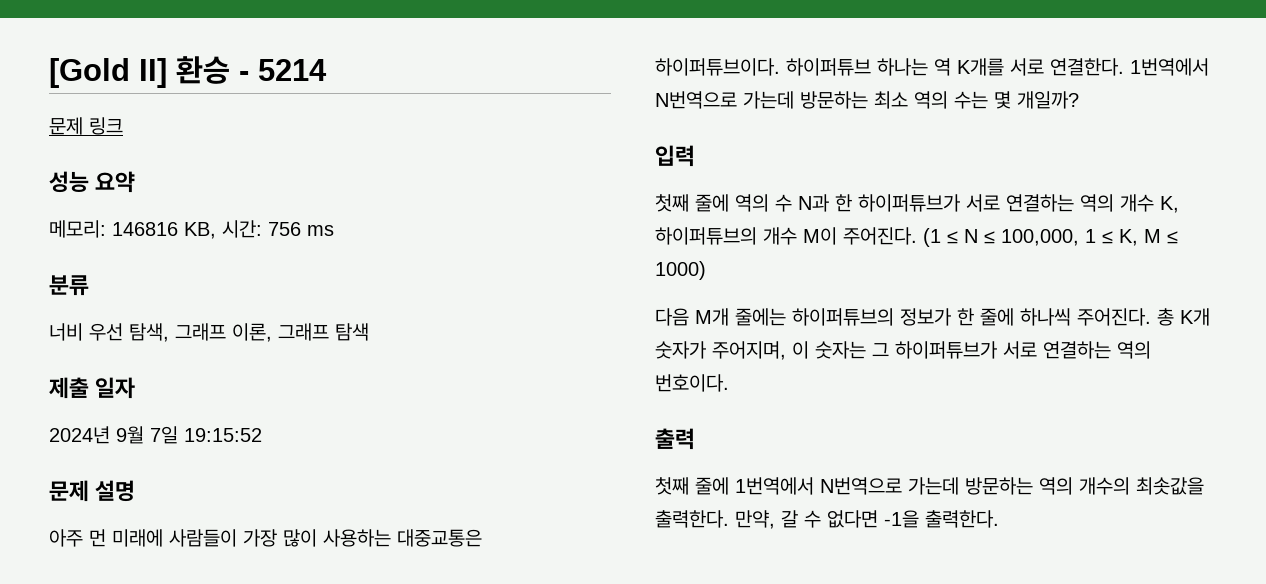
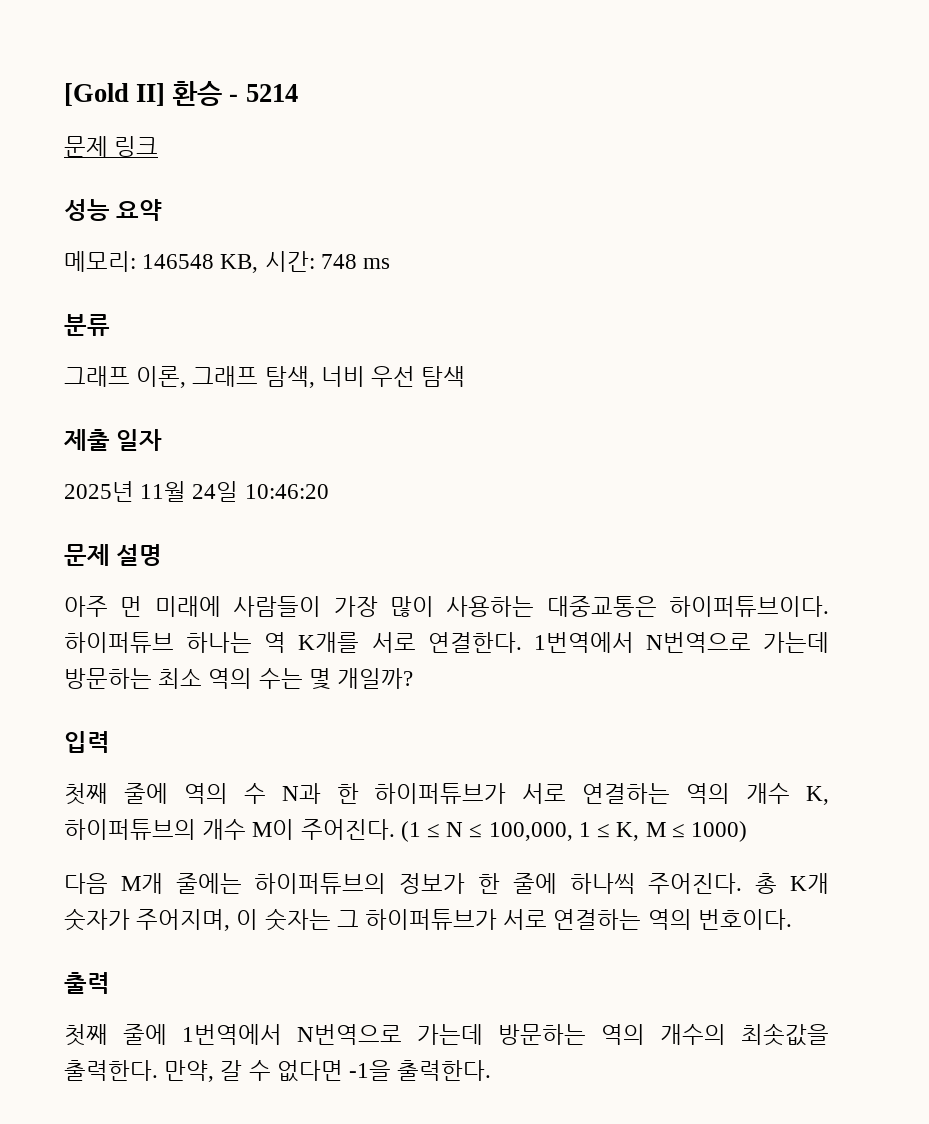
- 메모리: 146816 KB, 시간: 756 ms
+ 메모리: 146548 KB, 시간: 748 ms
- 너비 우선 탐색, 그래프 이론, 그래프 탐색
+ 그래프 이론, 그래프 탐색, 너비 우선 탐색
- 2024년 9월 7일 19:15:52
+ 2025년 11월 24일 10:46:20

